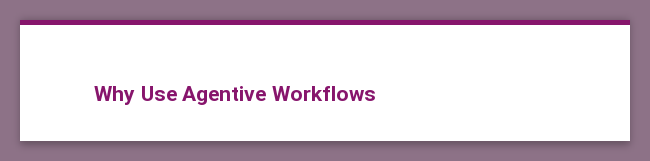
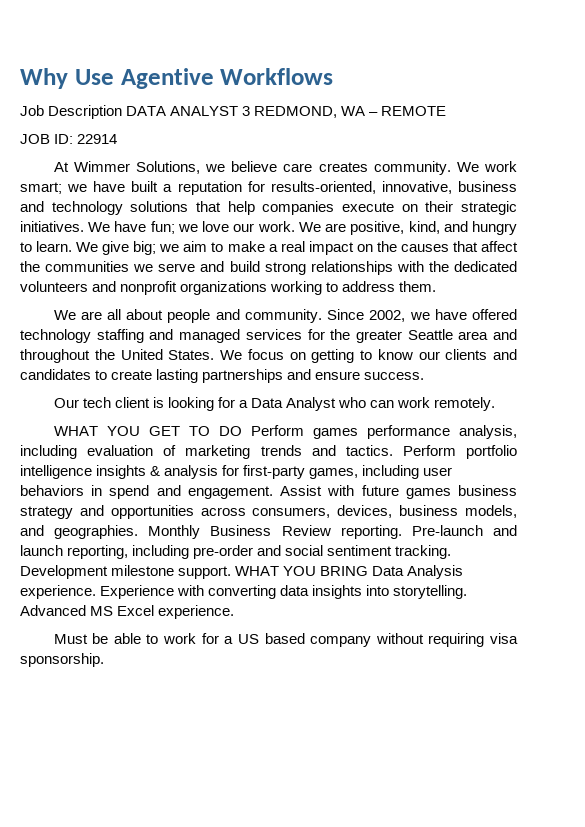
+ Job Description DATA ANALYST 3 REDMOND, WA – REMOTE
+ JOB ID: 22914
+ At Wimmer Solutions, we believe care creates community. We work smart; we have built a reputation for results-oriented, innovative, business and technology solutions that help companies execute on their strategic initiatives. We have fun; we love our work. We are positive, kind, and hungry to learn. We give big; we aim to make a real impact on the causes that affect the communities we serve and build strong relationships with the dedicated volunteers and nonprofit organizations working to address them.
+ We are all about people and community. Since 2002, we have offered technology staffing and managed services for the greater Seattle area and throughout the United States. We focus on getting to know our clients and candidates to create lasting partnerships and ensure success.
+ Our tech client is looking for a Data Analyst who can work remotely.
+ WHAT YOU GET TO DO Perform games performance analysis, including evaluation of marketing trends and tactics. Perform portfolio intelligence insights & analysis for first-party games, including user behaviors in spend and engagement. Assist with future games business strategy and opportunities across consumers, devices, business models, and geographies. Monthly Business Review reporting. Pre-launch and launch reporting, including pre-order and social sentiment tracking. Development milestone support. WHAT YOU BRING Data Analysis experience. Experience with converting data insights into storytelling. Advanced MS Excel experience.
+ Must be able to work for a US based company without requiring visa sponsorship.

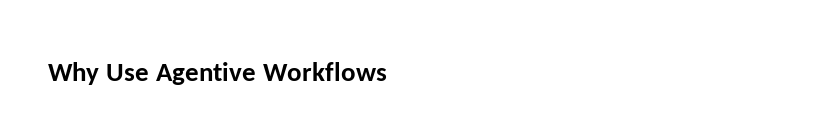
- Job Description DATA ANALYST 3 REDMOND, WA – REMOTE
- JOB ID: 22914
- At Wimmer Solutions, we believe care creates community. We work smart; we have built a reputation for results-oriented, innovative, business and technology solutions that help companies execute on their strategic initiatives. We have fun; we love our work. We are positive, kind, and hungry to learn. We give big; we aim to make a real impact on the causes that affect the communities we serve and build strong relationships with the dedicated volunteers and nonprofit organizations working to address them.
- We are all about people and community. Since 2002, we have offered technology staffing and managed services for the greater Seattle area and throughout the United States. We focus on getting to know our clients and candidates to create lasting partnerships and ensure success.
- Our tech client is looking for a Data Analyst who can work remotely.
- WHAT YOU GET TO DO Perform games performance analysis, including evaluation of marketing trends and tactics. Perform portfolio intelligence insights & analysis for first-party games, including user behaviors in spend and engagement. Assist with future games business strategy and opportunities across consumers, devices, business models, and geographies. Monthly Business Review reporting. Pre-launch and launch reporting, including pre-order and social sentiment tracking. Development milestone support. WHAT YOU BRING Data Analysis experience. Experience with converting data insights into storytelling. Advanced MS Excel experience.
- Must be able to work for a US based company without requiring visa sponsorship.

